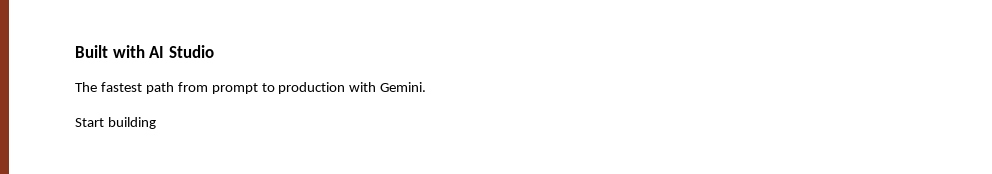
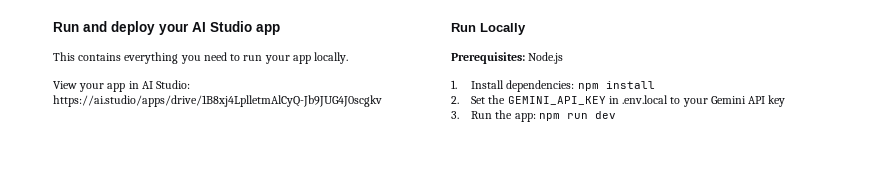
- Built with AI Studio
- The fastest path from prompt to production with Gemini.
- Start building
+ Run and deploy your AI Studio app
+ This contains everything you need to run your app locally.
+ View your app in AI Studio: https://ai.studio/apps/drive/1B8xj4LplletmAlCyQ-Jb9JUG4J0scgkv
+ Run Locally
+ Prerequisites: Node.js
+ 1. Install dependencies: npm install
+ 2. Set the GEMINI_API_KEY in .env.local to your Gemini API key
+ 3. Run the app: npm run dev

